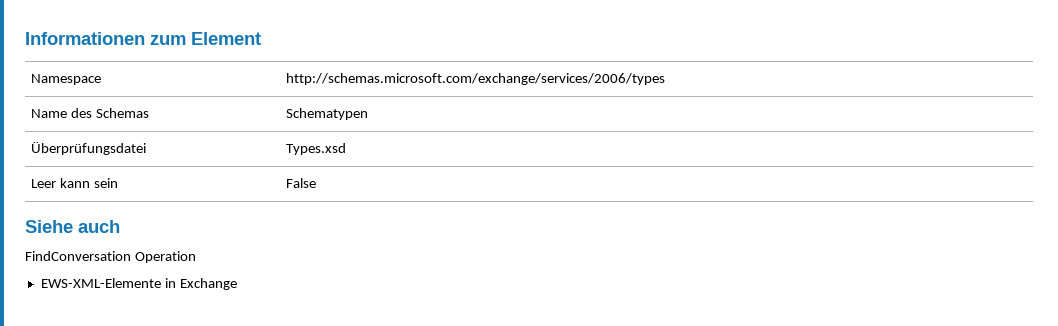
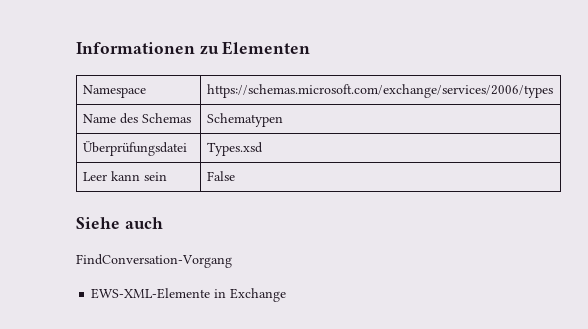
- Informationen zum Element
+ Informationen zu Elementen
- Namespace | http://schemas.microsoft.com/exchange/services/2006/types
+ Namespace | https://schemas.microsoft.com/exchange/services/2006/types
- FindConversation Operation
+ FindConversation-Vorgang

